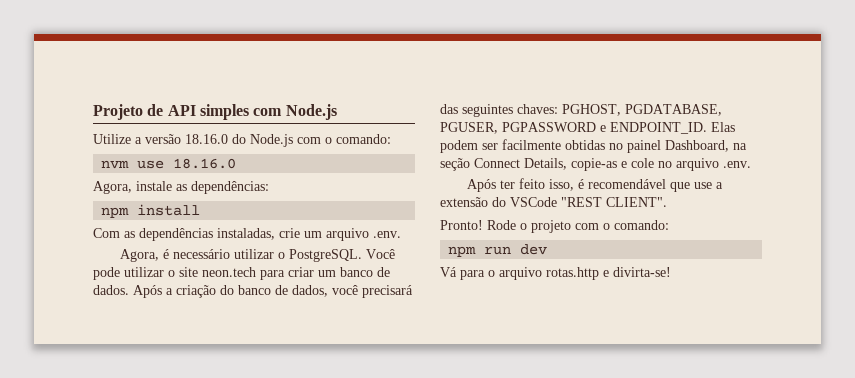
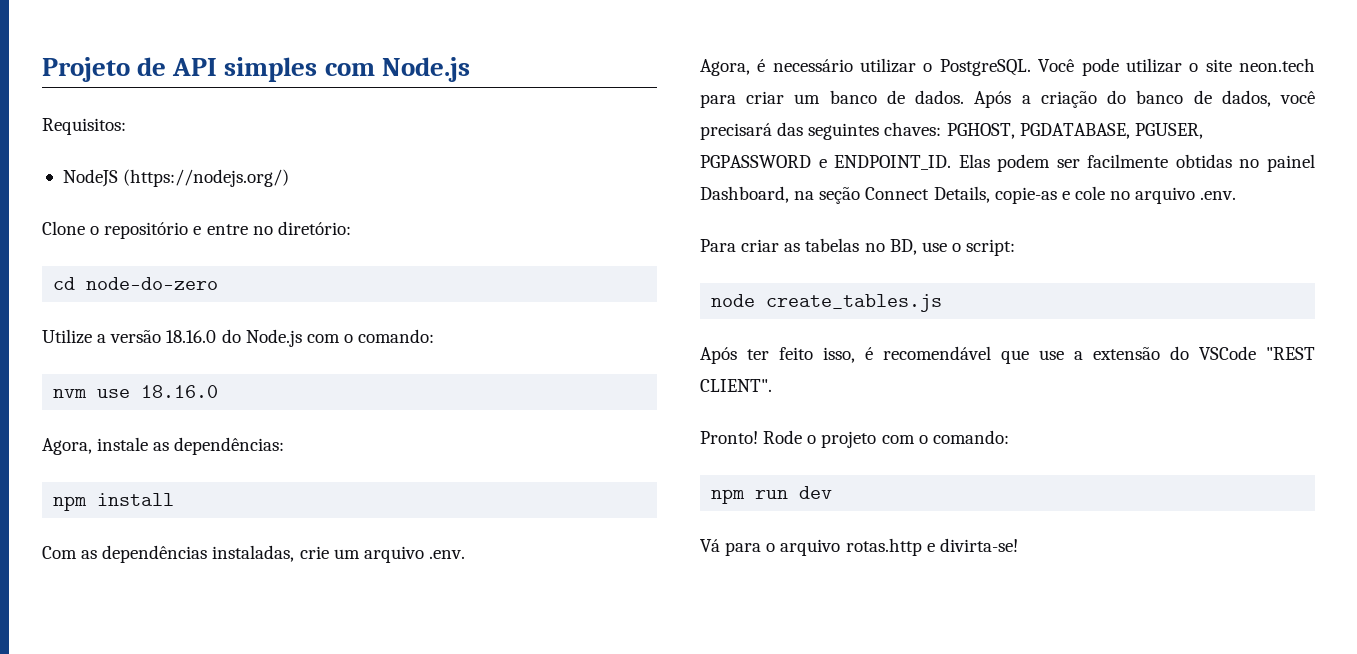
+ Requisitos:
+ NodeJS (https://nodejs.org/)
+ Clone o repositório e entre no diretório:
+ cd node-do-zero
+ Para criar as tabelas no BD, use o script:
+ node create_tables.js

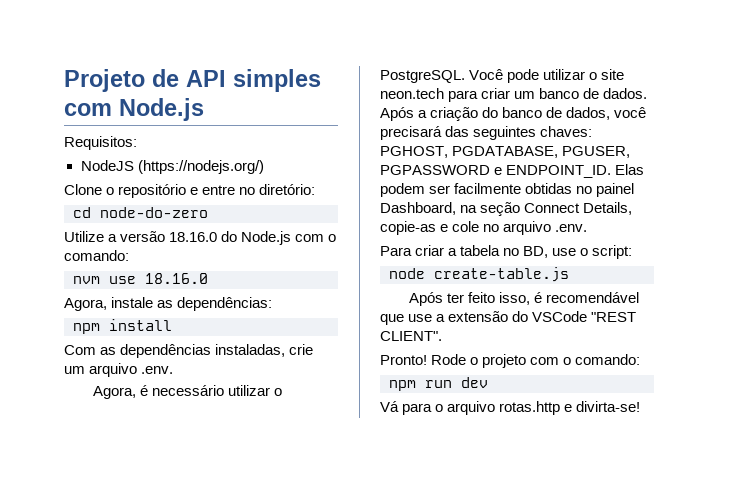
- Para criar as tabelas no BD, use o script:
+ Para criar a tabela no BD, use o script:
- node create_tables.js
+ node create-table.js

